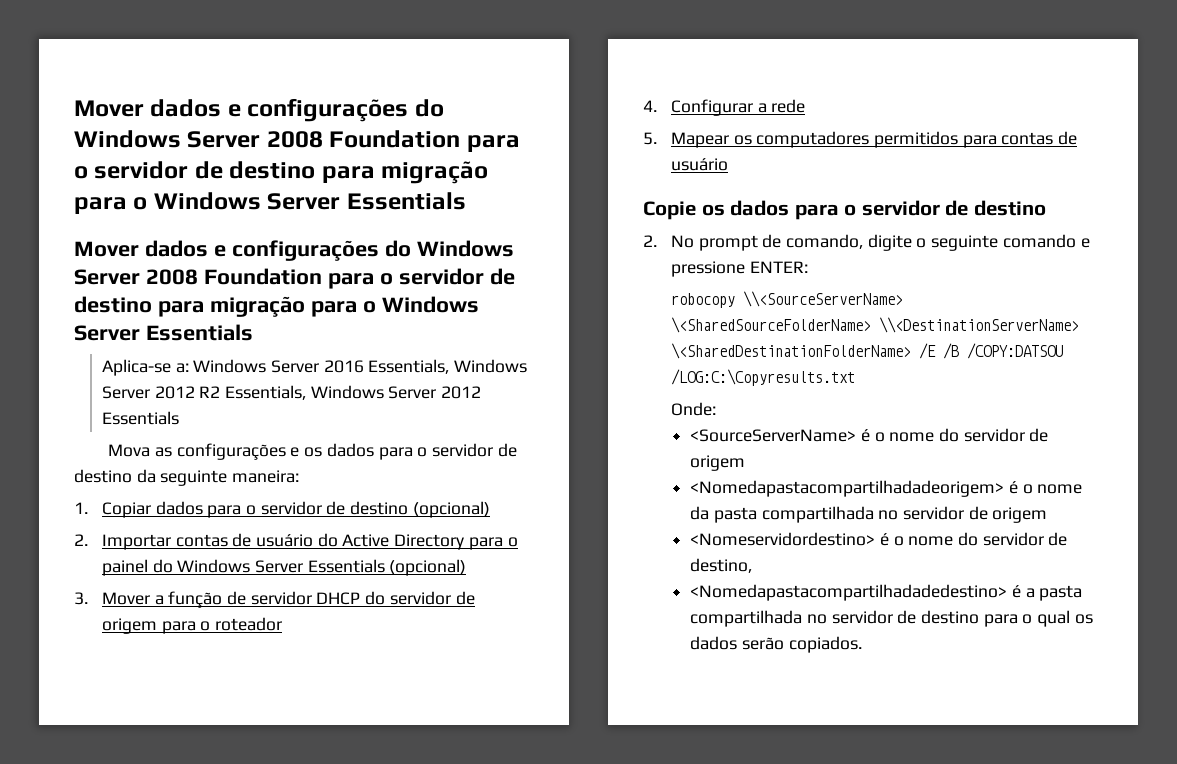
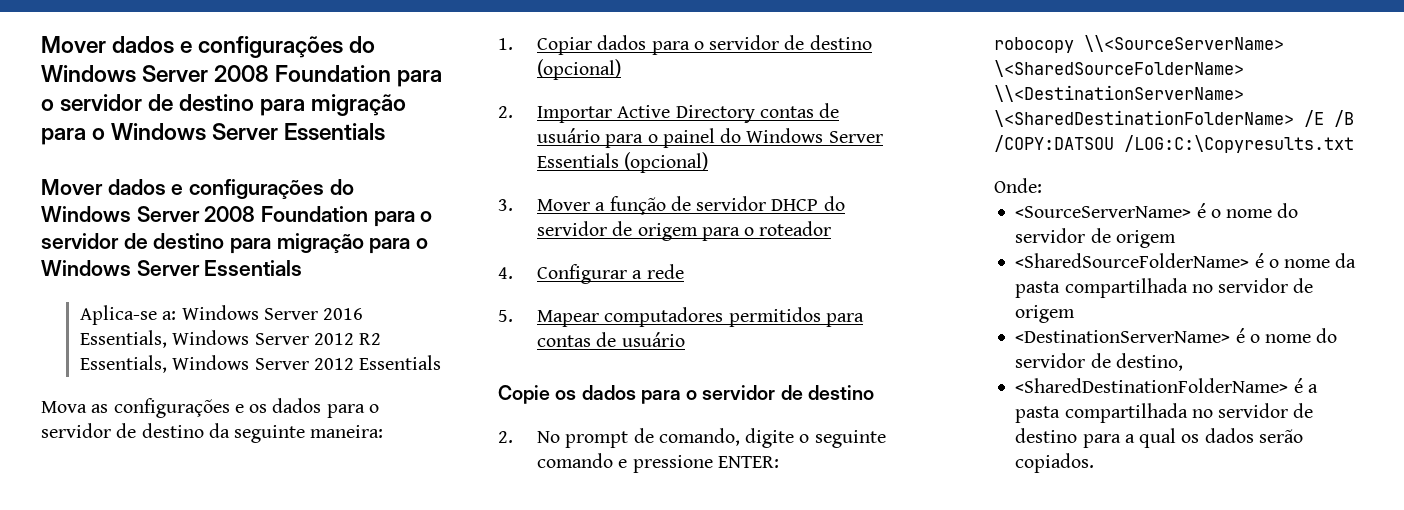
- 2. Importar contas de usuário do Active Directory para o painel do Windows Server Essentials (opcional)
+ 2. Importar Active Directory contas de usuário para o painel do Windows Server Essentials (opcional)
- 5. Mapear os computadores permitidos para contas de usuário
+ 5. Mapear computadores permitidos para contas de usuário
- <Nomedapastacompartilhadadeorigem> é o nome da pasta compartilhada no servidor de origem
+ <SharedSourceFolderName> é o nome da pasta compartilhada no servidor de origem
- <Nomeservidordestino> é o nome do servidor de destino,
+ <DestinationServerName> é o nome do servidor de destino,
- <Nomedapastacompartilhadadedestino> é a pasta compartilhada no servidor de destino para o qual os dados serão copiados.
+ <SharedDestinationFolderName> é a pasta compartilhada no servidor de destino para a qual os dados serão copiados.

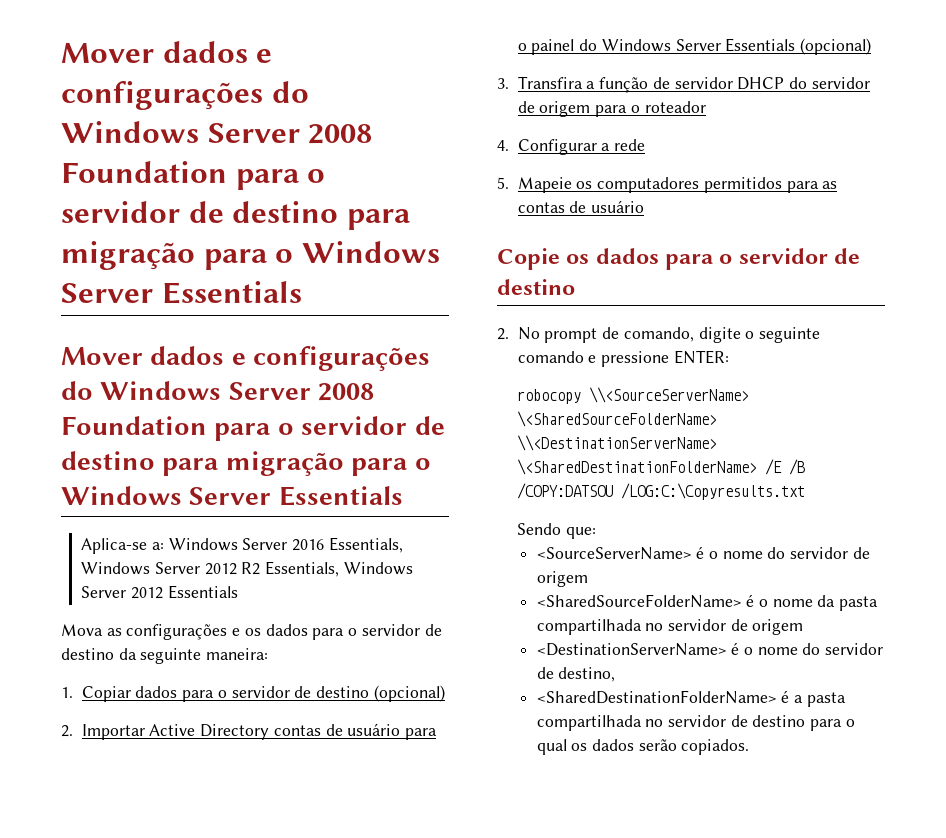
- 3. Mover a função de servidor DHCP do servidor de origem para o roteador
+ 3. Transfira a função de servidor DHCP do servidor de origem para o roteador
- 5. Mapear computadores permitidos para contas de usuário
+ 5. Mapeie os computadores permitidos para as contas de usuário
- Onde:
+ Sendo que:
- <SharedDestinationFolderName> é a pasta compartilhada no servidor de destino para a qual os dados serão copiados.
+ <SharedDestinationFolderName> é a pasta compartilhada no servidor de destino para o qual os dados serão copiados.

